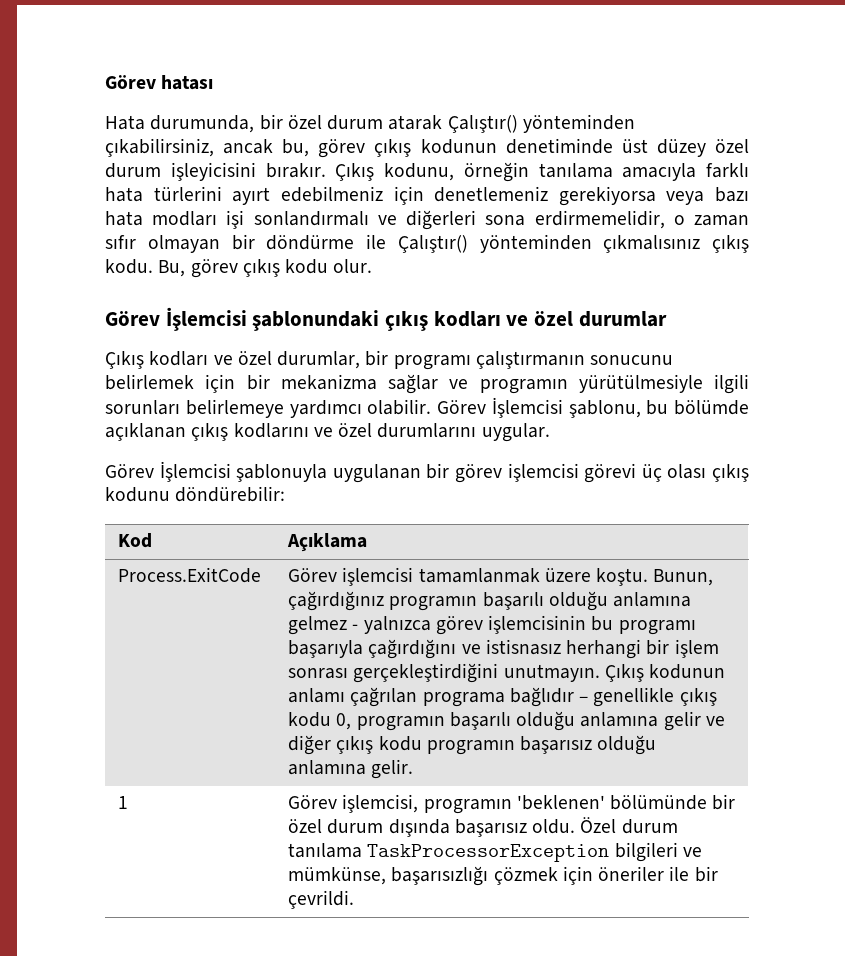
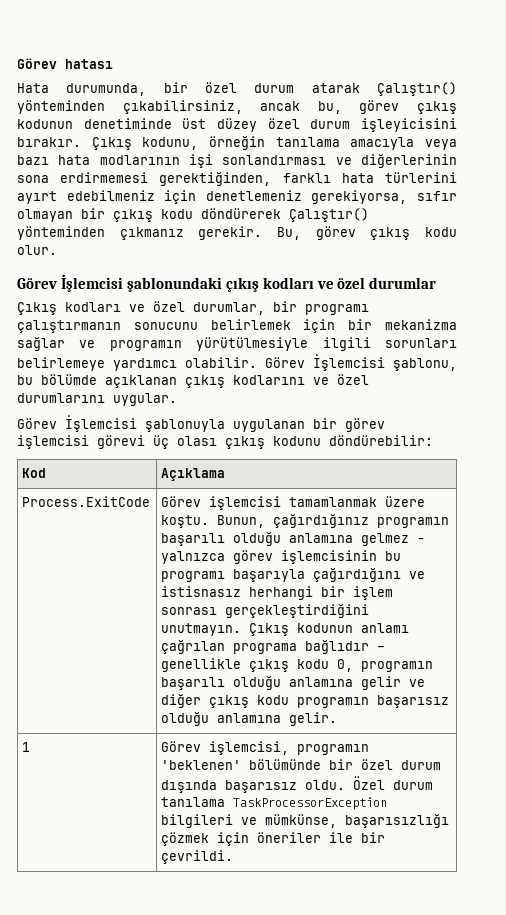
- Çıkış kodunu, örneğin tanılama amacıyla farklı hata türlerini ayırt edebilmeniz için denetlemeniz gerekiyorsa veya bazı hata modları işi sonlandırmalı ve diğerleri sona erdirmemelidir, o zaman sıfır olmayan bir döndürme ile Çalıştır() yönteminden çıkmalısınız çıkış kodu.
+ Çıkış kodunu, örneğin tanılama amacıyla veya bazı hata modlarının işi sonlandırması ve diğerlerinin sona erdirmemesi gerektiğinden, farklı hata türlerini ayırt edebilmeniz için denetlemeniz gerekiyorsa, sıfır olmayan bir çıkış kodu döndürerek Çalıştır() yönteminden çıkmanız gerekir.

